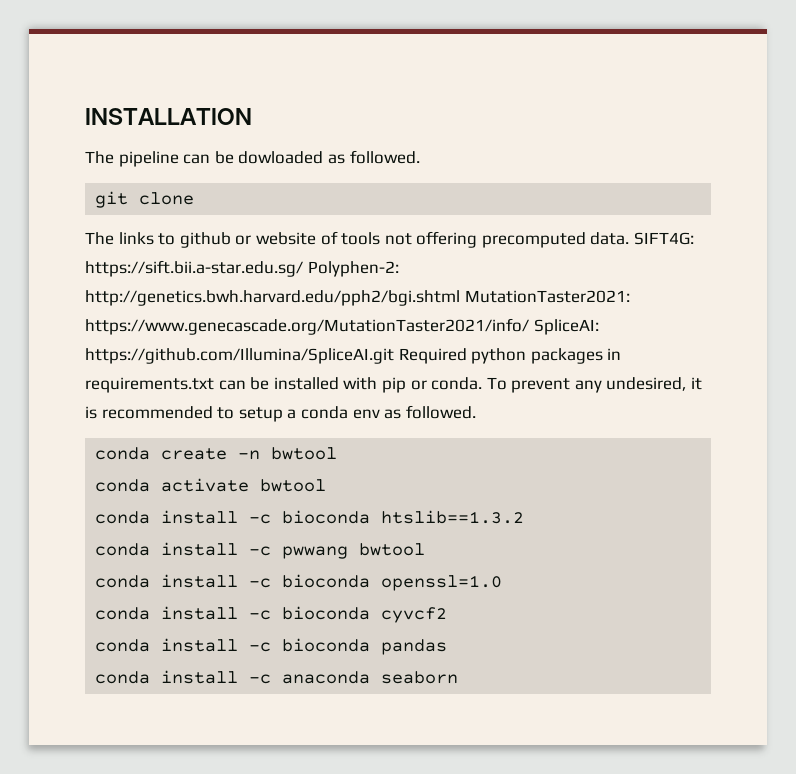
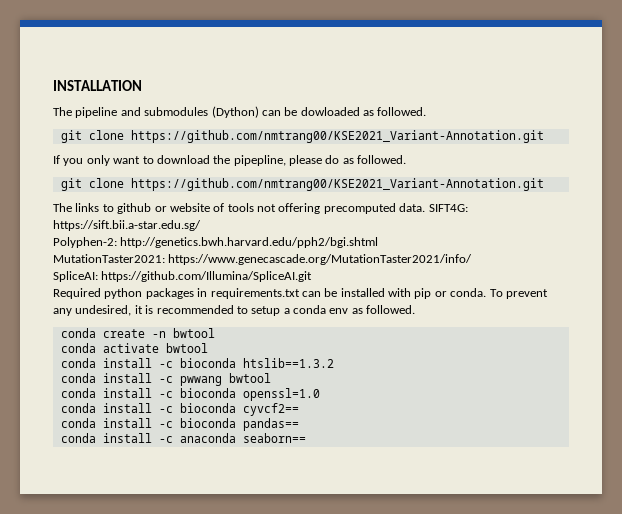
- The pipeline can be dowloaded as followed.
- git clone
+ The pipeline and submodules (Dython) can be dowloaded as followed.
+ git clone https://github.com/nmtrang00/KSE2021_Variant-Annotation.git
+ If you only want to download the pipepline, please do as followed.
+ git clone https://github.com/nmtrang00/KSE2021_Variant-Annotation.git
- SIFT4G: https://sift.bii.a-star.edu.sg/ Polyphen-2: http://genetics.bwh.harvard.edu/pph2/bgi.shtml MutationTaster2021: https://www.genecascade.org/MutationTaster2021/info/ SpliceAI: https://github.com/Illumina/SpliceAI.git Required python packages in requirements.txt can be installed with pip or conda.
+ SIFT4G: https://sift.bii.a-star.edu.sg/
+ Polyphen-2: http://genetics.bwh.harvard.edu/pph2/bgi.shtml
+ MutationTaster2021: https://www.genecascade.org/MutationTaster2021/info/
+ SpliceAI: https://github.com/Illumina/SpliceAI.git
+ Required python packages in requirements.txt can be installed with pip or conda.
- conda install -c bioconda cyvcf2
- conda install -c bioconda pandas
+ conda install -c bioconda cyvcf2==
+ conda install -c bioconda pandas==
- conda install -c anaconda seaborn
+ conda install -c anaconda seaborn==

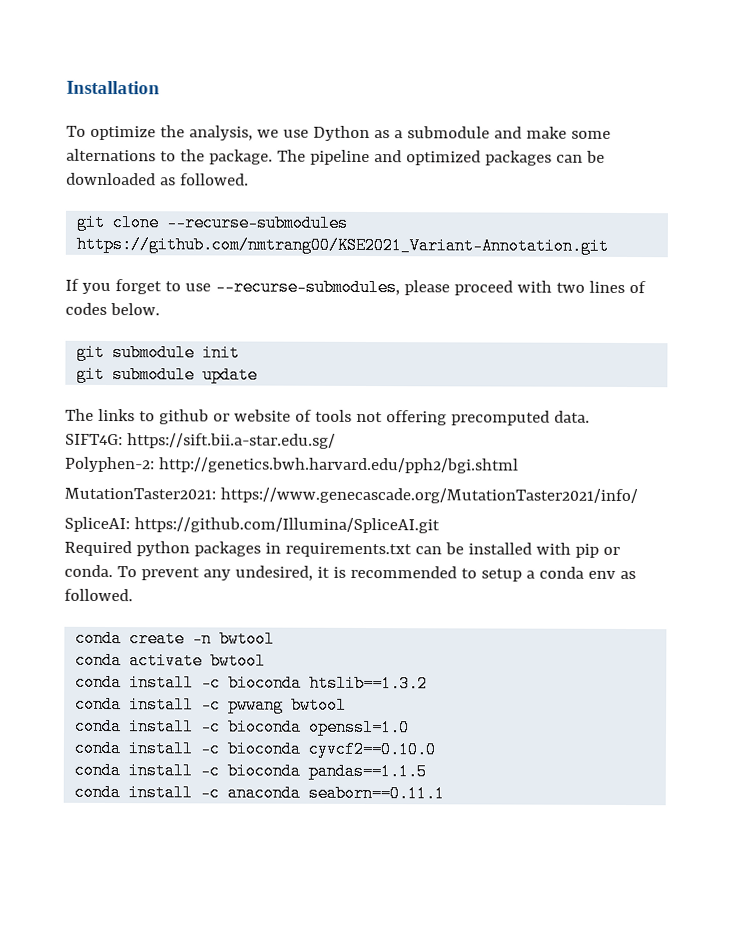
- INSTALLATION
- The pipeline and submodules (Dython) can be dowloaded as followed.
- git clone https://github.com/nmtrang00/KSE2021_Variant-Annotation.git
+ Installation
+ To optimize the analysis, we use Dython as a submodule and make some alternations to the package. The pipeline and optimized packages can be downloaded as followed.
+ git clone --recurse-submodules https://github.com/nmtrang00/KSE2021_Variant-Annotation.git
- If you only want to download the pipepline, please do as followed.
- git clone https://github.com/nmtrang00/KSE2021_Variant-Annotation.git
+ If you forget to use --recurse-submodules, please proceed with two lines of codes below.
+ git submodule init
+ git submodule update
- The links to github or website of tools not offering precomputed data. SIFT4G: https://sift.bii.a-star.edu.sg/
+ The links to github or website of tools not offering precomputed data.
+ SIFT4G: https://sift.bii.a-star.edu.sg/
- conda install -c bioconda cyvcf2==
- conda install -c bioconda pandas==
+ conda install -c bioconda cyvcf2==0.10.0
+ conda install -c bioconda pandas==1.1.5
- conda install -c anaconda seaborn==
+ conda install -c anaconda seaborn==0.11.1

